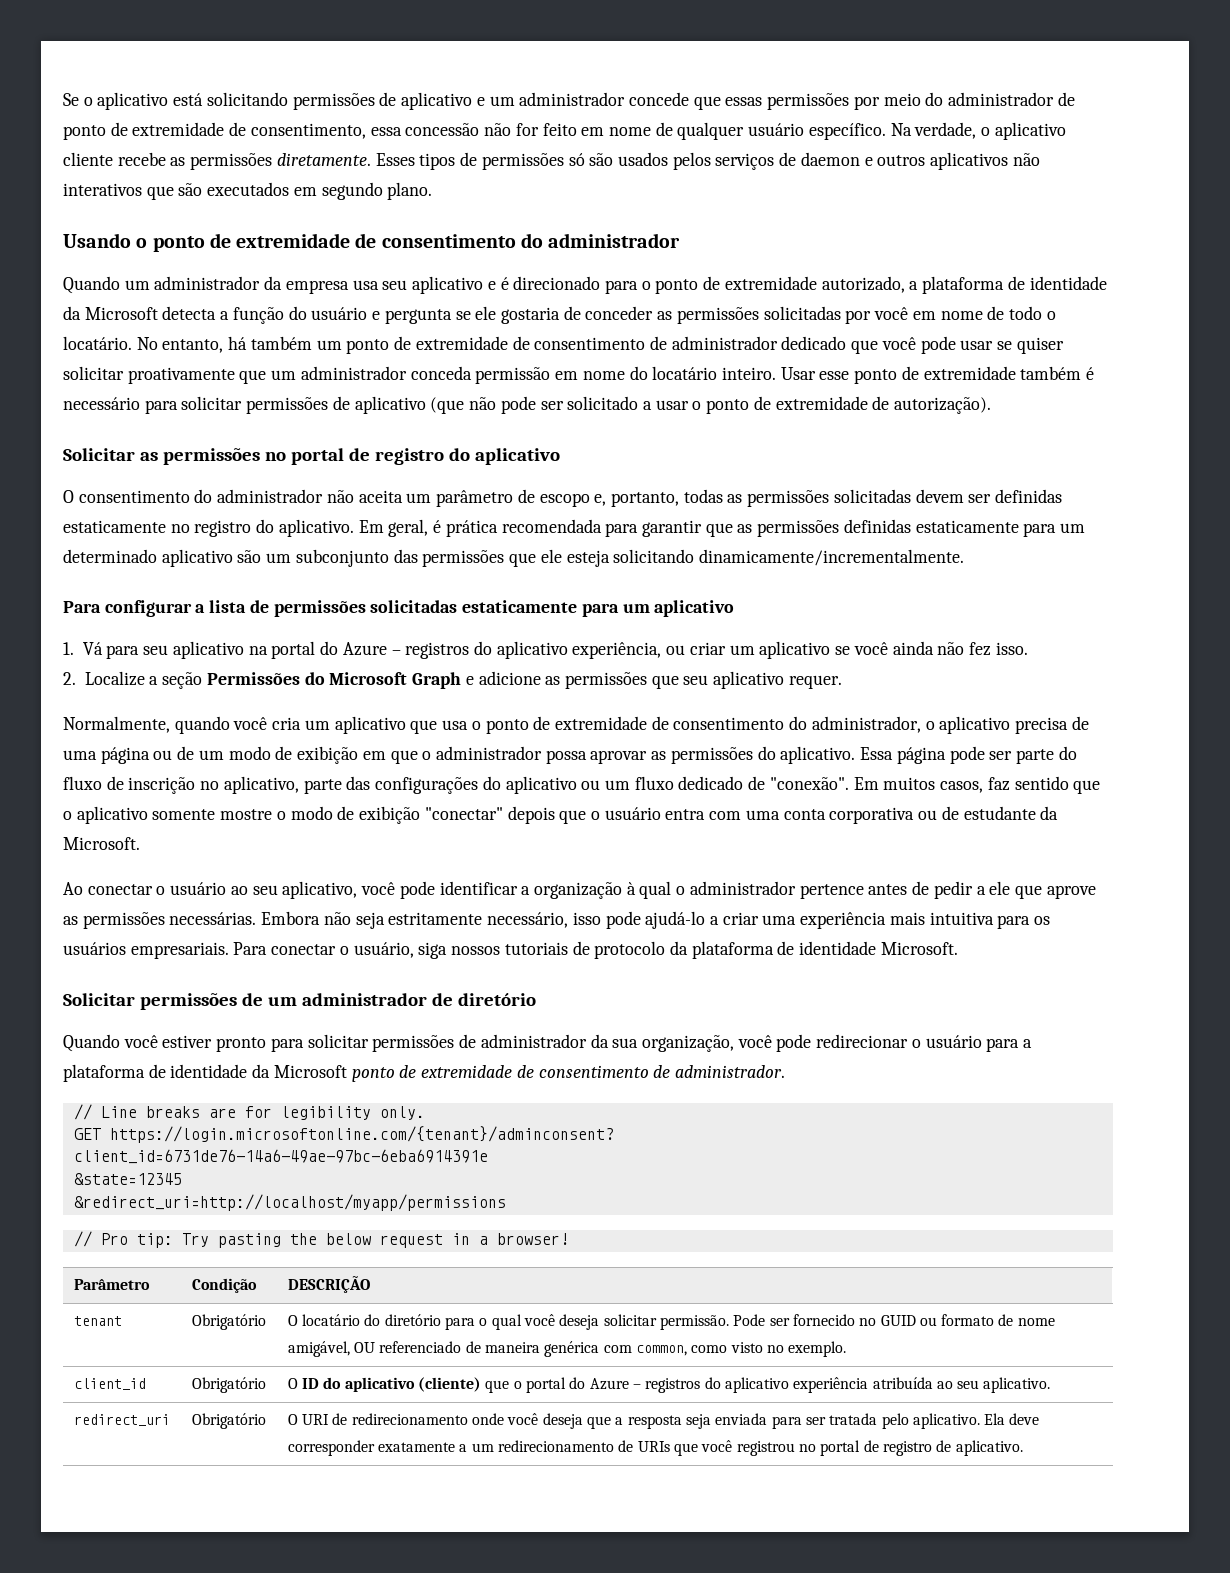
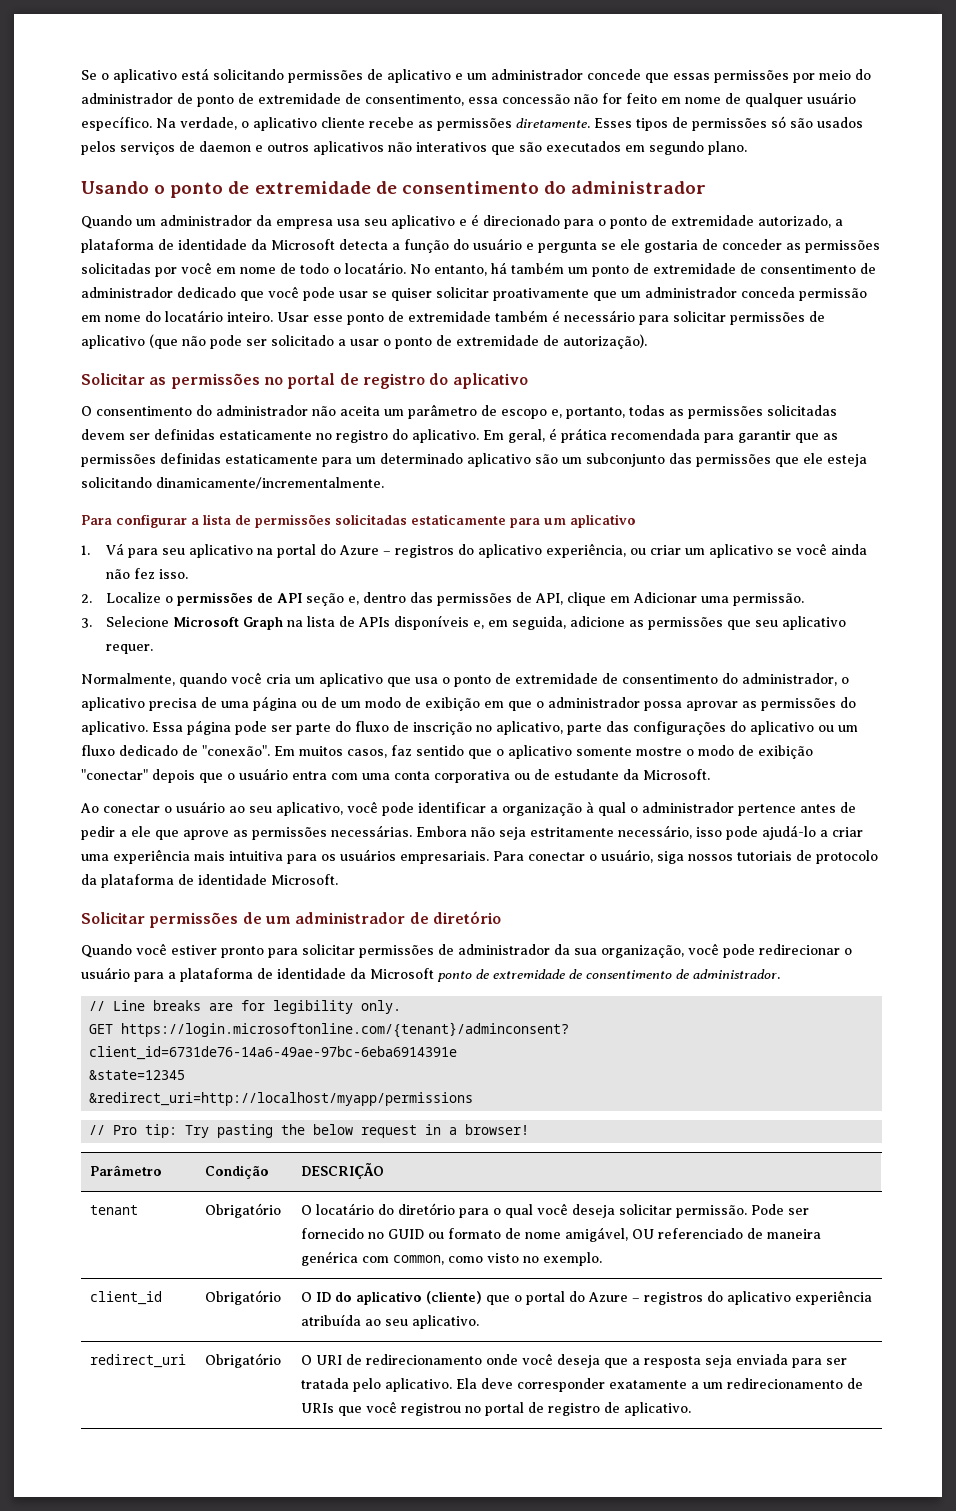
- 2. Localize a seção Permissões do Microsoft Graph e adicione as permissões que seu aplicativo requer.
+ 2. Localize o permissões de API seção e, dentro das permissões de API, clique em Adicionar uma permissão.
+ 3. Selecione Microsoft Graph na lista de APIs disponíveis e, em seguida, adicione as permissões que seu aplicativo requer.

